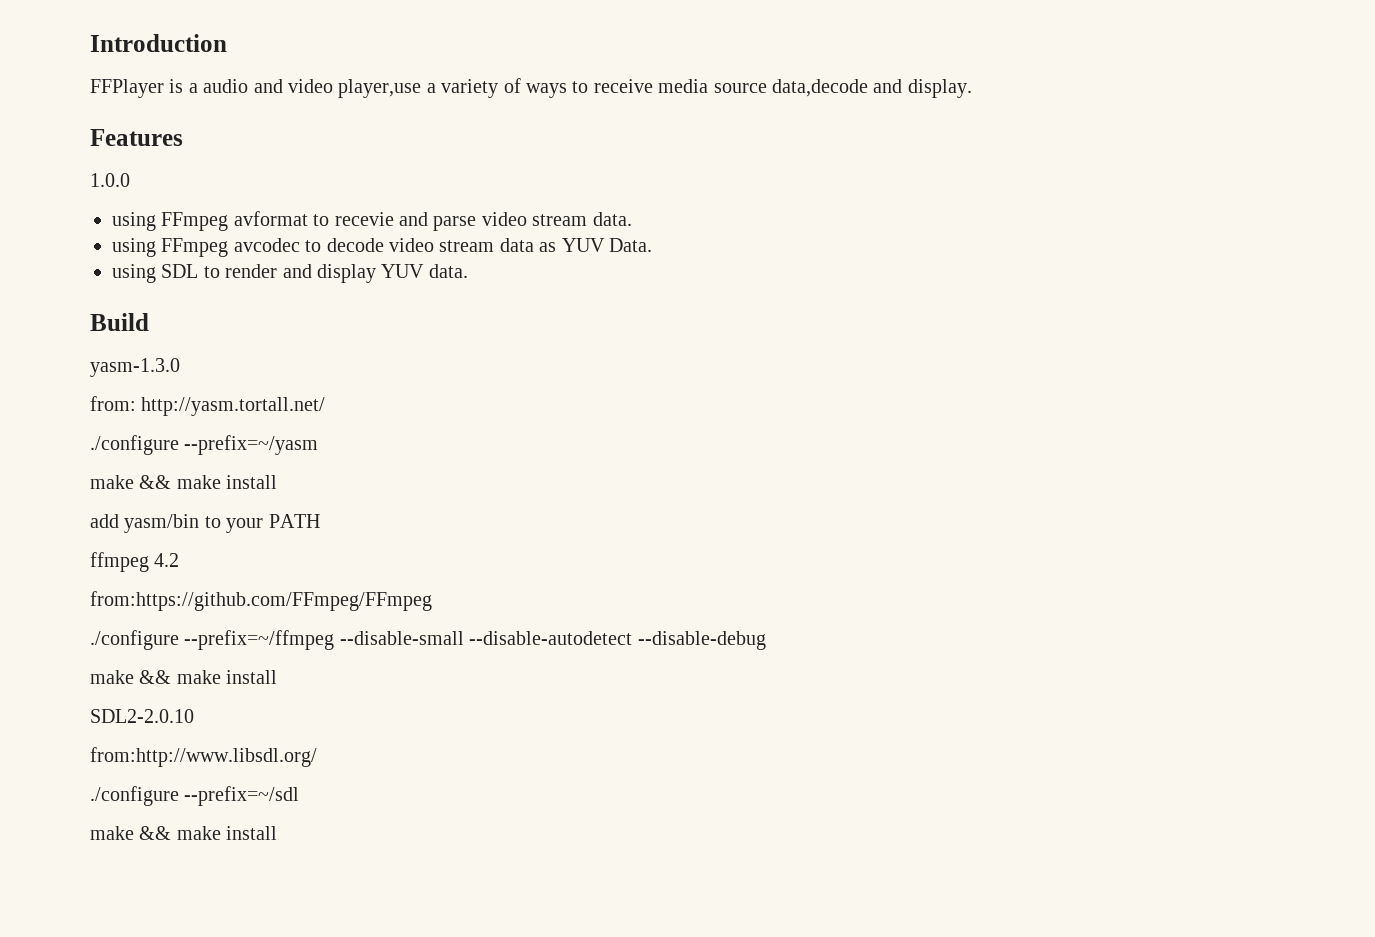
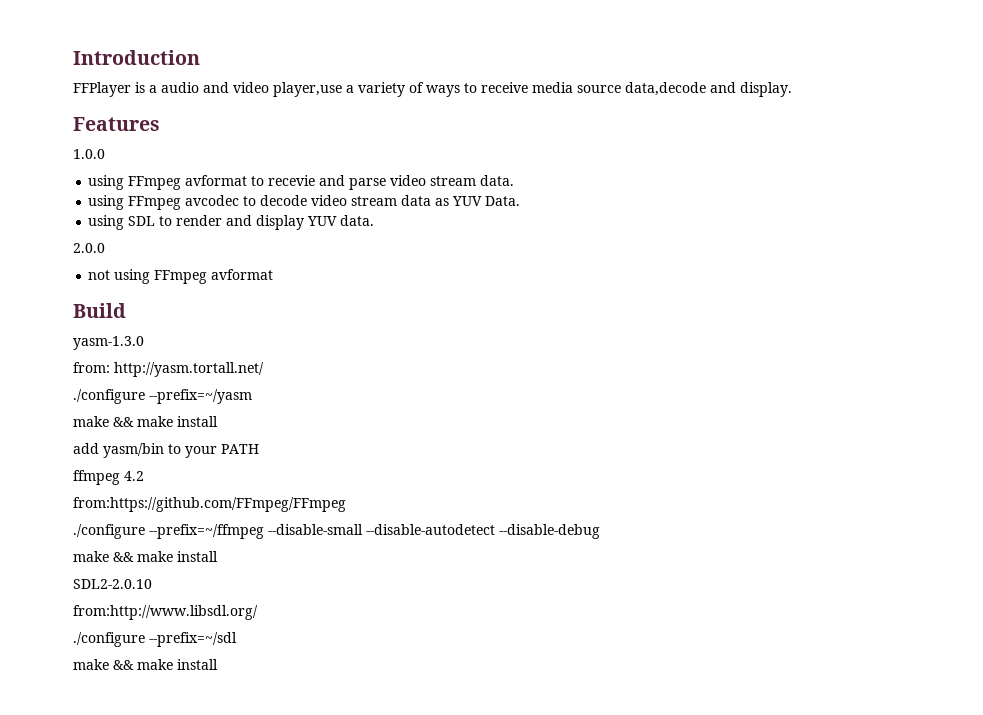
+ 2.0.0
+ not using FFmpeg avformat

